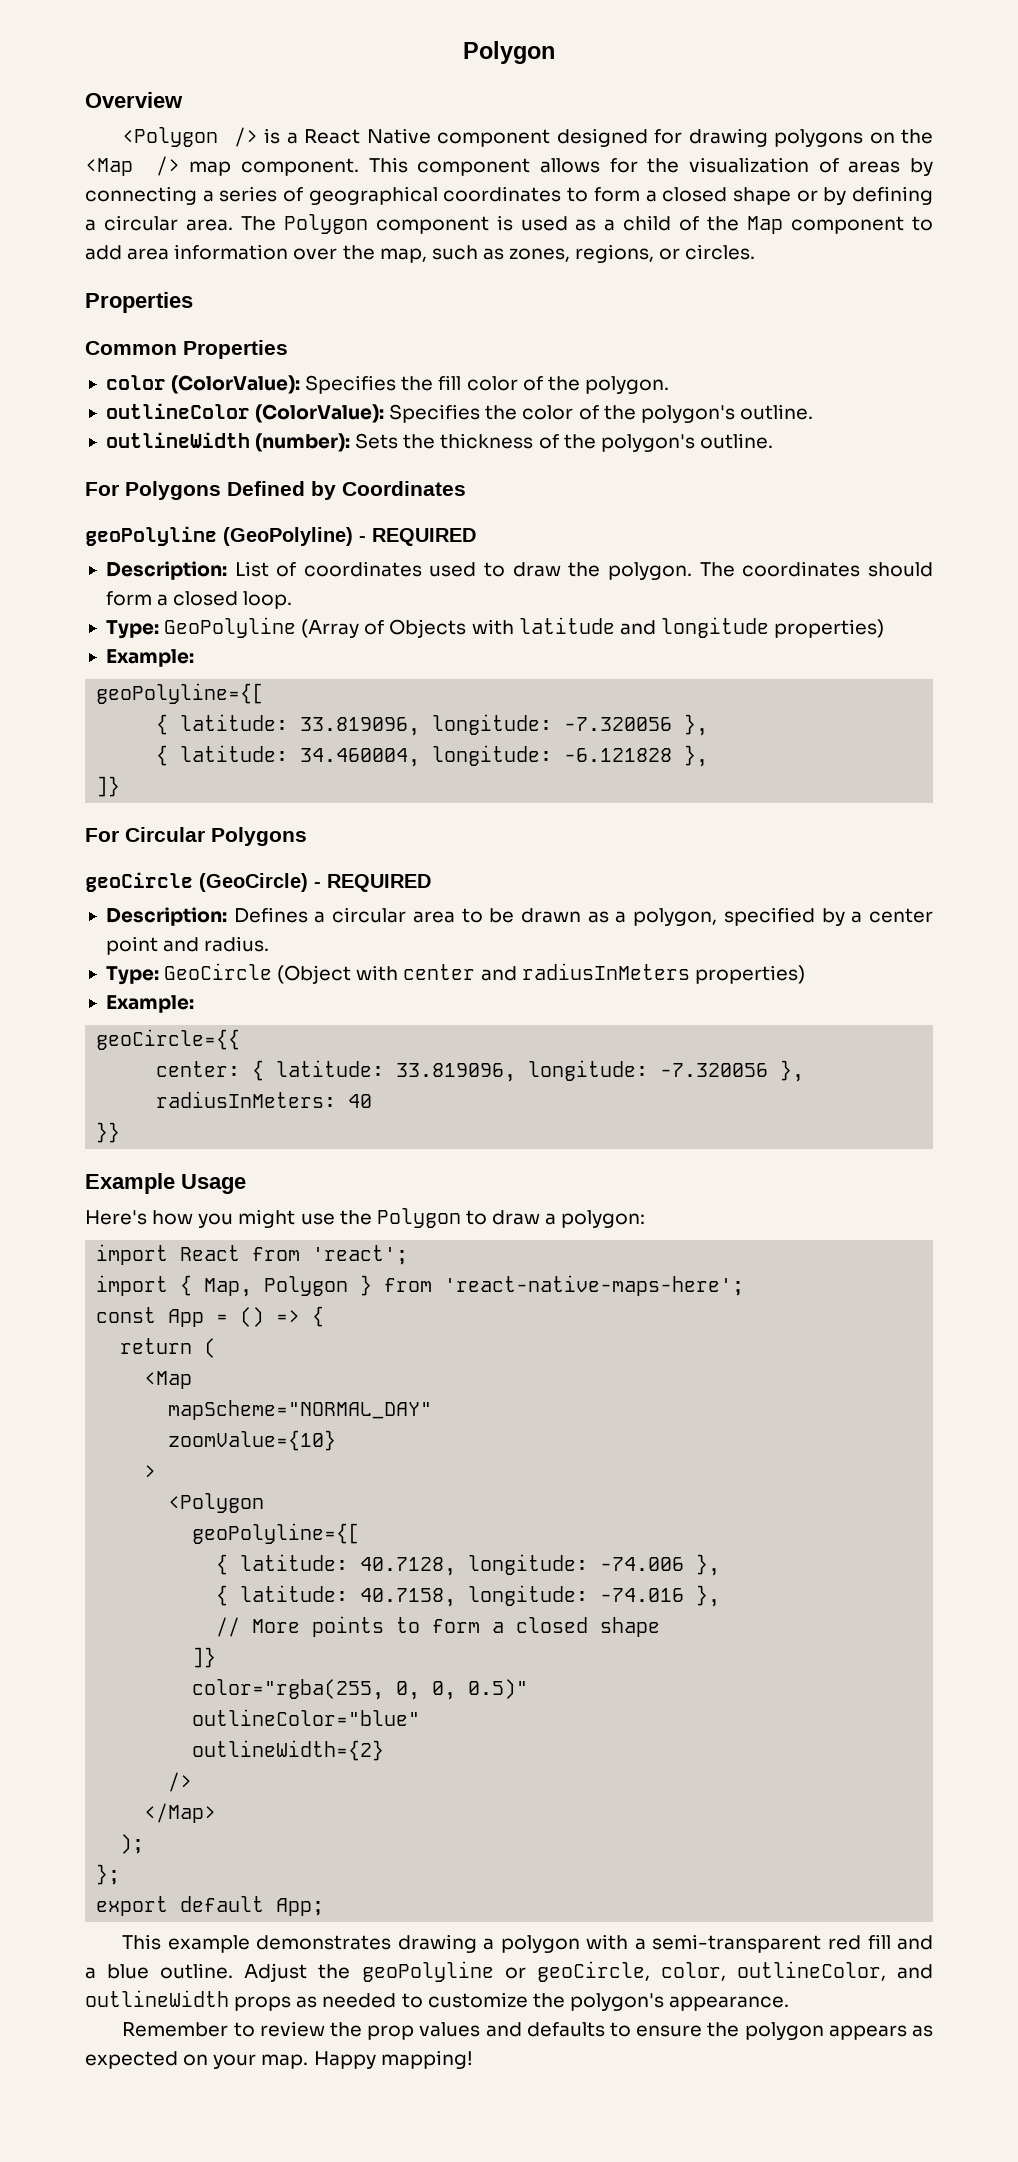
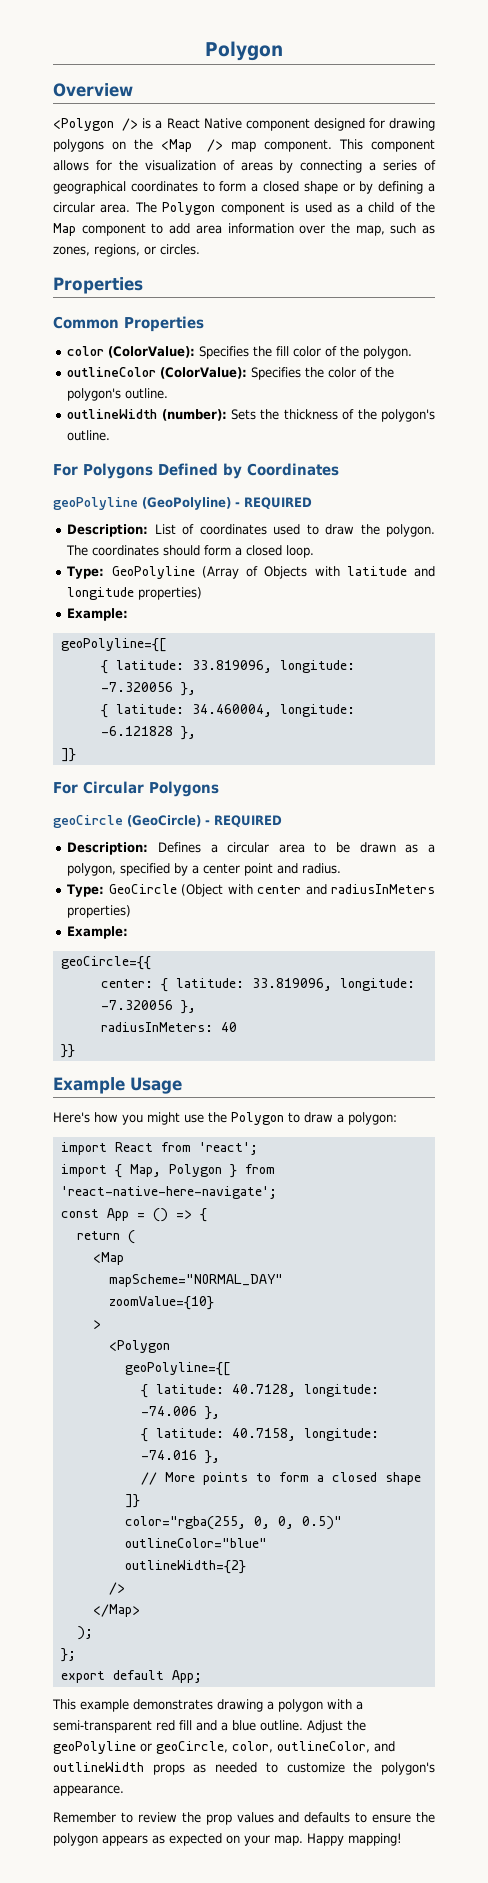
- import { Map, Polygon } from 'react-native-maps-here';
+ import { Map, Polygon } from 'react-native-here-navigate';

